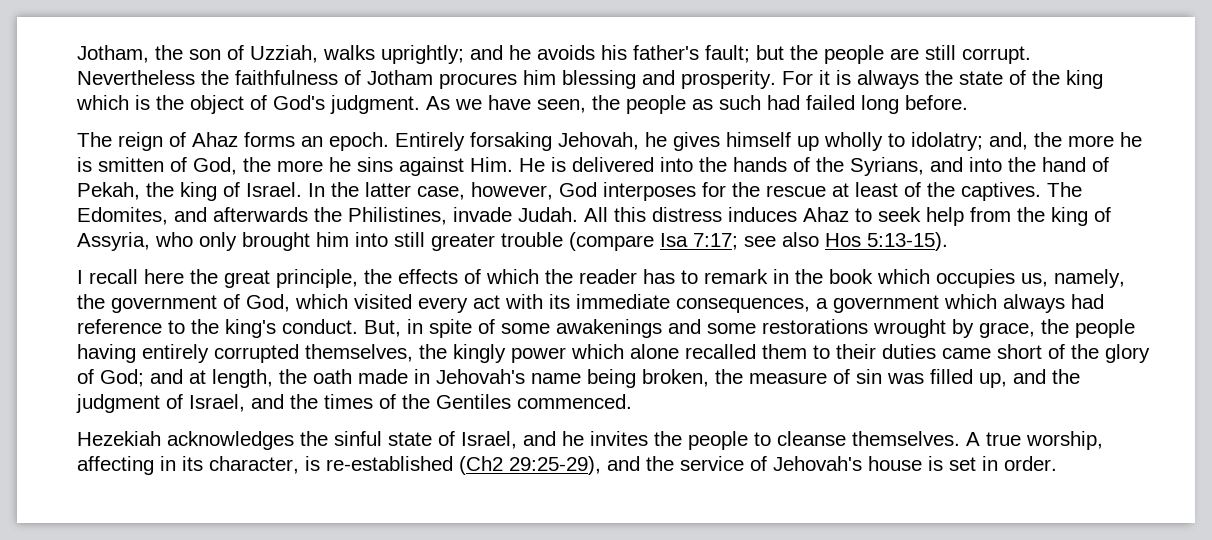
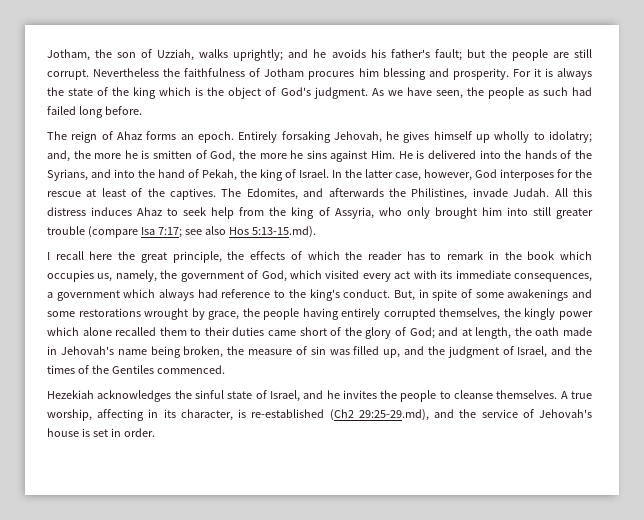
- All this distress induces Ahaz to seek help from the king of Assyria, who only brought him into still greater trouble (compare Isa 7:17; see also Hos 5:13-15).
+ All this distress induces Ahaz to seek help from the king of Assyria, who only brought him into still greater trouble (compare Isa 7:17; see also Hos 5:13-15.md).
- A true worship, affecting in its character, is re-established (Ch2 29:25-29), and the service of Jehovah's house is set in order.
+ A true worship, affecting in its character, is re-established (Ch2 29:25-29.md), and the service of Jehovah's house is set in order.

